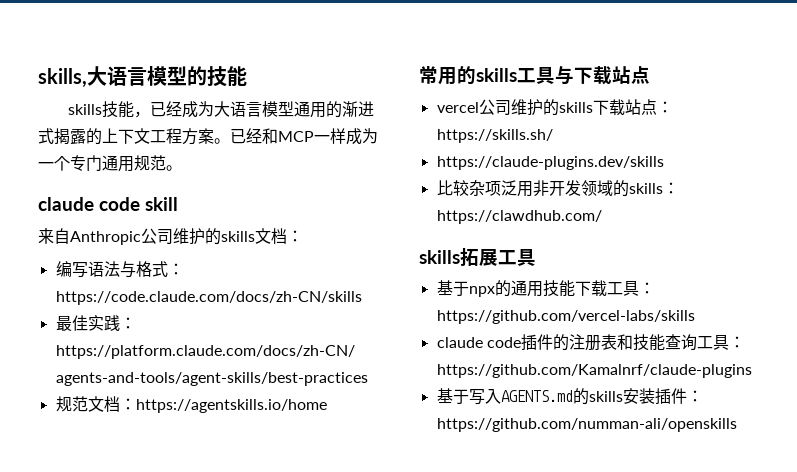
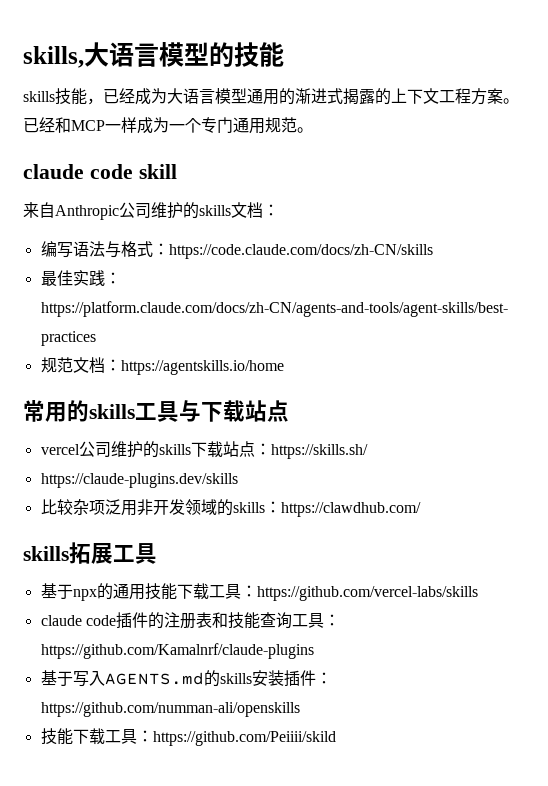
+ 技能下载工具：https://github.com/Peiiii/skild

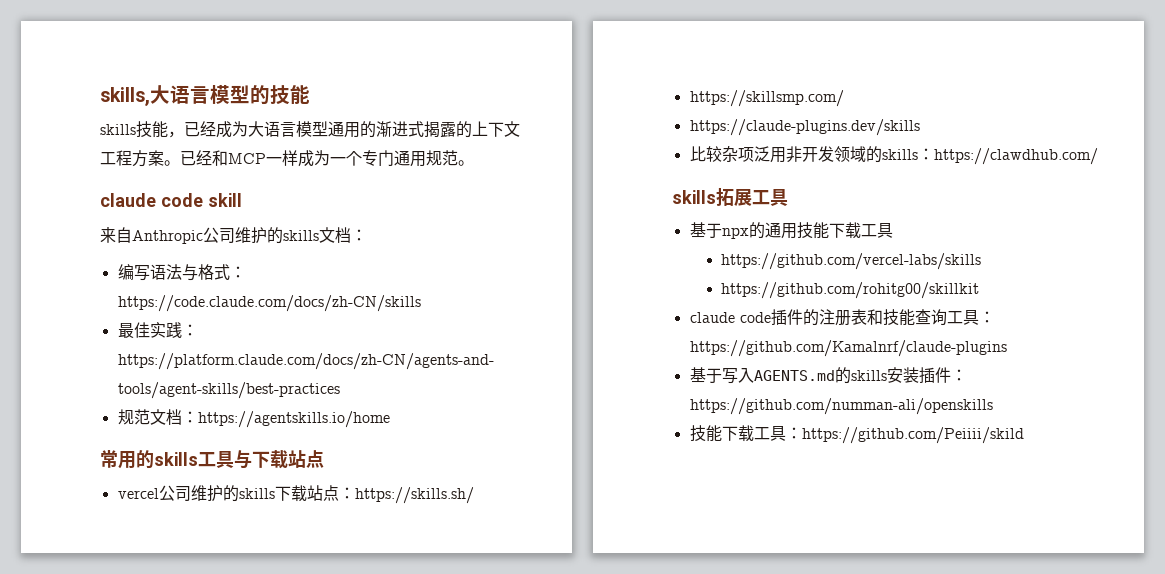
+ https://skillsmp.com/
- 基于npx的通用技能下载工具：https://github.com/vercel-labs/skills
+ 基于npx的通用技能下载工具
+ https://github.com/vercel-labs/skills
+ https://github.com/rohitg00/skillkit

